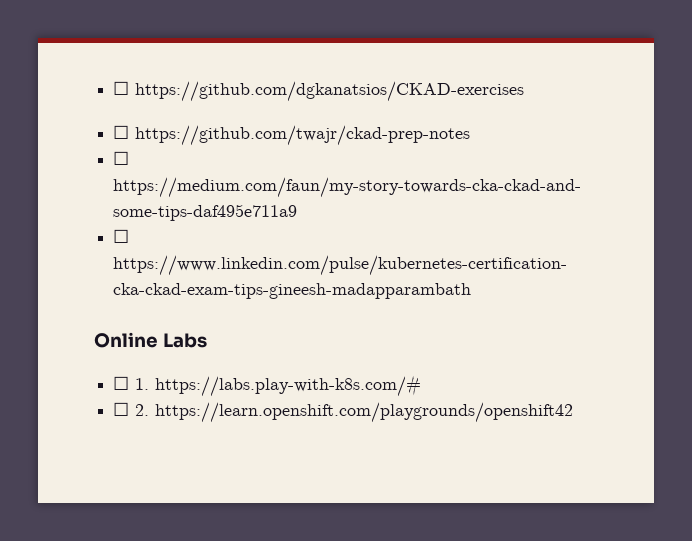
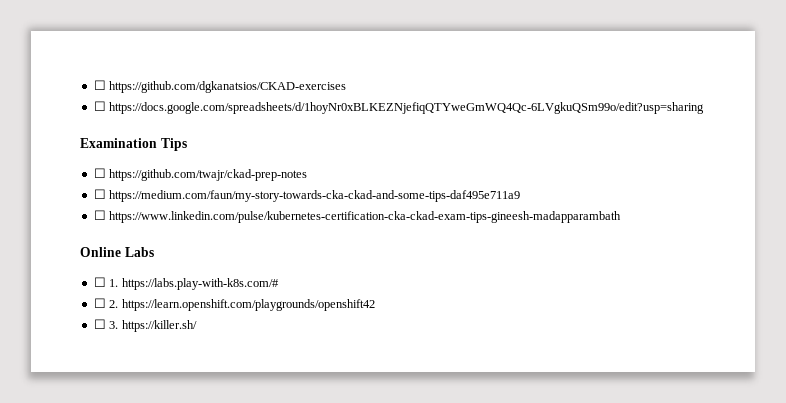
+ ☐ https://docs.google.com/spreadsheets/d/1hoyNr0xBLKEZNjefiqQTYweGmWQ4Qc-6LVgkuQSm99o/edit?usp=sharing
+ Examination Tips
+ ☐ 3. https://killer.sh/

